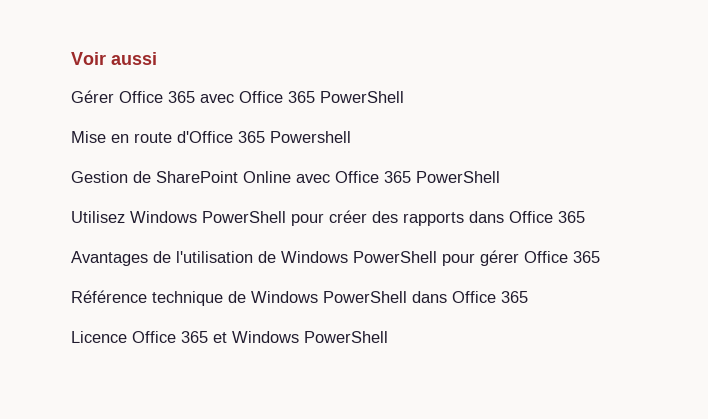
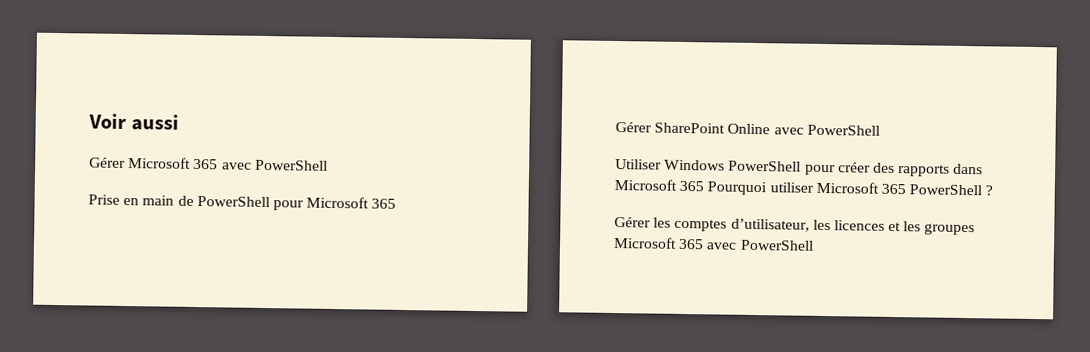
- Gérer Office 365 avec Office 365 PowerShell
- Mise en route d'Office 365 Powershell
- Gestion de SharePoint Online avec Office 365 PowerShell
- Utilisez Windows PowerShell pour créer des rapports dans Office 365
- Avantages de l'utilisation de Windows PowerShell pour gérer Office 365
- Référence technique de Windows PowerShell dans Office 365
- Licence Office 365 et Windows PowerShell
+ Gérer Microsoft 365 avec PowerShell
+ Prise en main de PowerShell pour Microsoft 365
+ Gérer SharePoint Online avec PowerShell
+ Utiliser Windows PowerShell pour créer des rapports dans Microsoft 365 Pourquoi utiliser Microsoft 365 PowerShell ?
+ Gérer les comptes d’utilisateur, les licences et les groupes Microsoft 365 avec PowerShell

